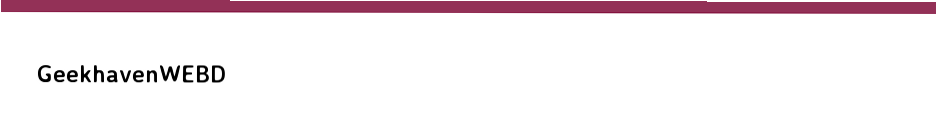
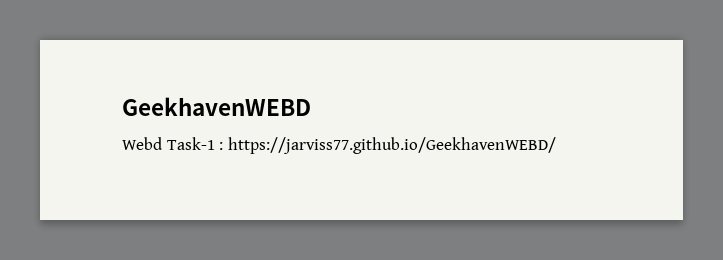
+ Webd Task-1 : https://jarviss77.github.io/GeekhavenWEBD/

